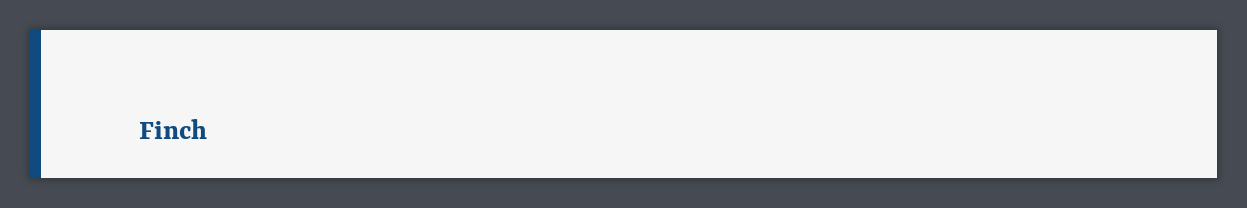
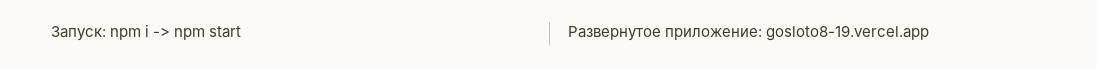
- Finch
+ Запуск: npm i -> npm start
+ Развернутое приложение: gosloto8-19.vercel.app

